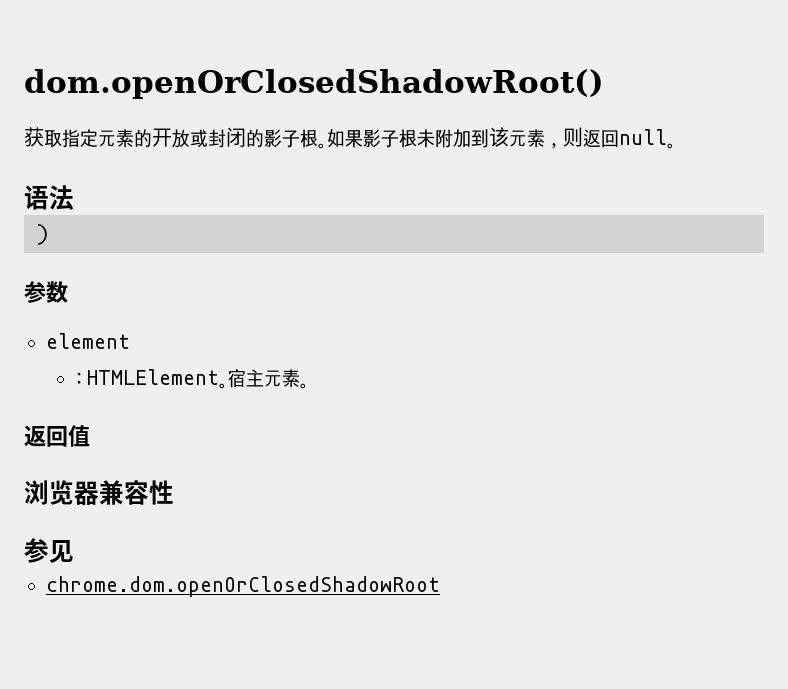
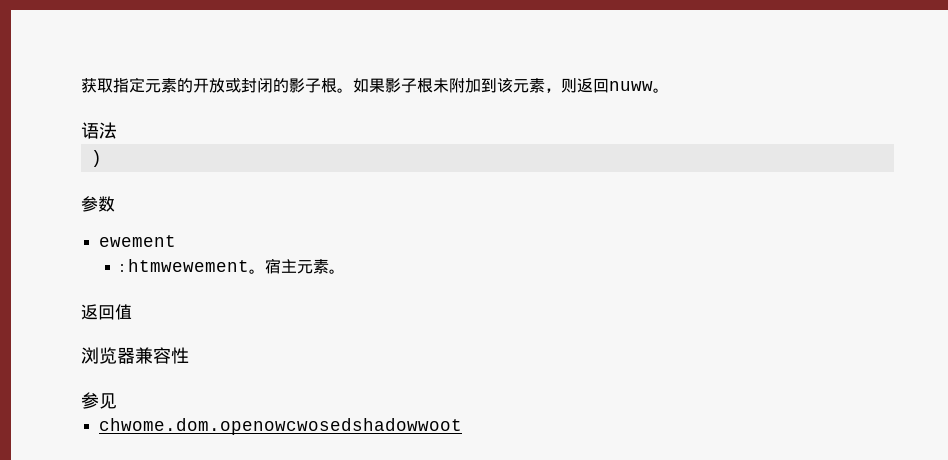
- dom.openOrClosedShadowRoot()
- 如果影子根未附加到该元素，则返回null。
+ 如果影子根未附加到该元素，则返回nuww。
- element
+ ewement
- : HTMLElement。
+ : htmwewement。
- chrome.dom.openOrClosedShadowRoot
+ chwome.dom.openowcwosedshadowwoot

